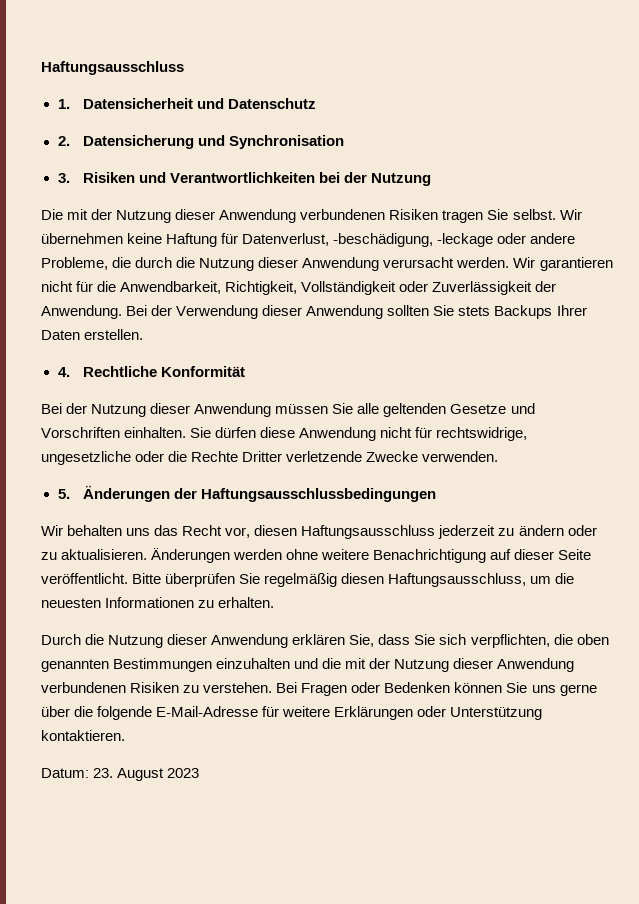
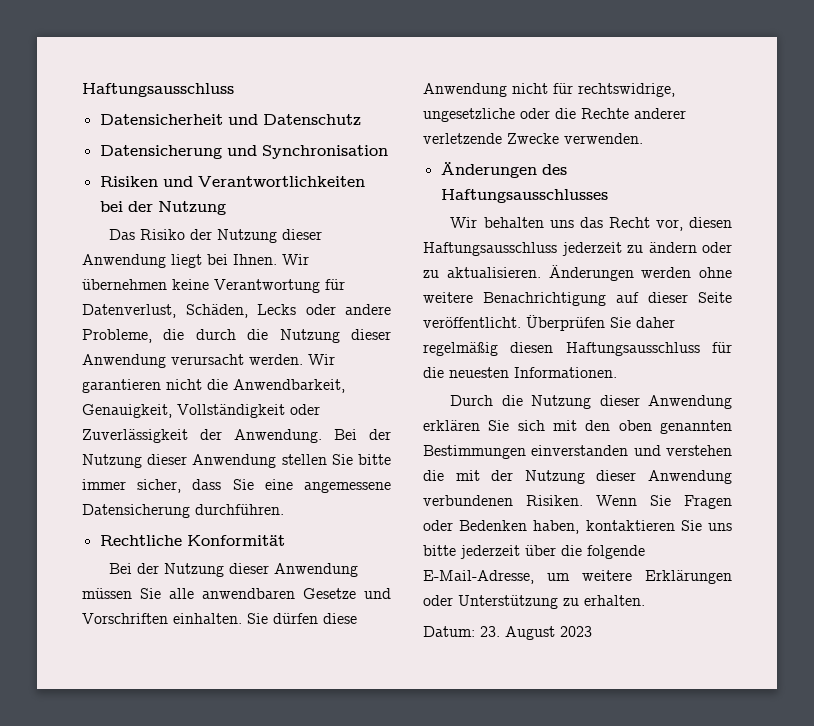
- 1. Datensicherheit und Datenschutz
+ Datensicherheit und Datenschutz
- 2. Datensicherung und Synchronisation
+ Datensicherung und Synchronisation
- 3. Risiken und Verantwortlichkeiten bei der Nutzung
+ Risiken und Verantwortlichkeiten bei der Nutzung
- Die mit der Nutzung dieser Anwendung verbundenen Risiken tragen Sie selbst.
+ Das Risiko der Nutzung dieser Anwendung liegt bei Ihnen.
- Wir übernehmen keine Haftung für Datenverlust, -beschädigung, -leckage oder andere Probleme, die durch die Nutzung dieser Anwendung verursacht werden.
+ Wir übernehmen keine Verantwortung für Datenverlust, Schäden, Lecks oder andere Probleme, die durch die Nutzung dieser Anwendung verursacht werden.
- Wir garantieren nicht für die Anwendbarkeit, Richtigkeit, Vollständigkeit oder Zuverlässigkeit der Anwendung.
+ Wir garantieren nicht die Anwendbarkeit, Genauigkeit, Vollständigkeit oder Zuverlässigkeit der Anwendung.
- Bei der Verwendung dieser Anwendung sollten Sie stets Backups Ihrer Daten erstellen.
- 4. Rechtliche Konformität
+ Bei der Nutzung dieser Anwendung stellen Sie bitte immer sicher, dass Sie eine angemessene Datensicherung durchführen.
+ Rechtliche Konformität
- Bei der Nutzung dieser Anwendung müssen Sie alle geltenden Gesetze und Vorschriften einhalten.
+ Bei der Nutzung dieser Anwendung müssen Sie alle anwendbaren Gesetze und Vorschriften einhalten.
- Sie dürfen diese Anwendung nicht für rechtswidrige, ungesetzliche oder die Rechte Dritter verletzende Zwecke verwenden.
+ Sie dürfen diese Anwendung nicht für rechtswidrige, ungesetzliche oder die Rechte anderer verletzende Zwecke verwenden.
- 5. Änderungen der Haftungsausschlussbedingungen
+ Änderungen des Haftungsausschlusses
- Bitte überprüfen Sie regelmäßig diesen Haftungsausschluss, um die neuesten Informationen zu erhalten.
+ Überprüfen Sie daher regelmäßig diesen Haftungsausschluss für die neuesten Informationen.
- Durch die Nutzung dieser Anwendung erklären Sie, dass Sie sich verpflichten, die oben genannten Bestimmungen einzuhalten und die mit der Nutzung dieser Anwendung verbundenen Risiken zu verstehen. Bei Fragen oder Bedenken können Sie uns gerne über die folgende E-Mail-Adresse für weitere Erklärungen oder Unterstützung kontaktieren.
+ Durch die Nutzung dieser Anwendung erklären Sie sich mit den oben genannten Bestimmungen einverstanden und verstehen die mit der Nutzung dieser Anwendung verbundenen Risiken. Wenn Sie Fragen oder Bedenken haben, kontaktieren Sie uns bitte jederzeit über die folgende E-Mail-Adresse, um weitere Erklärungen oder Unterstützung zu erhalten.

